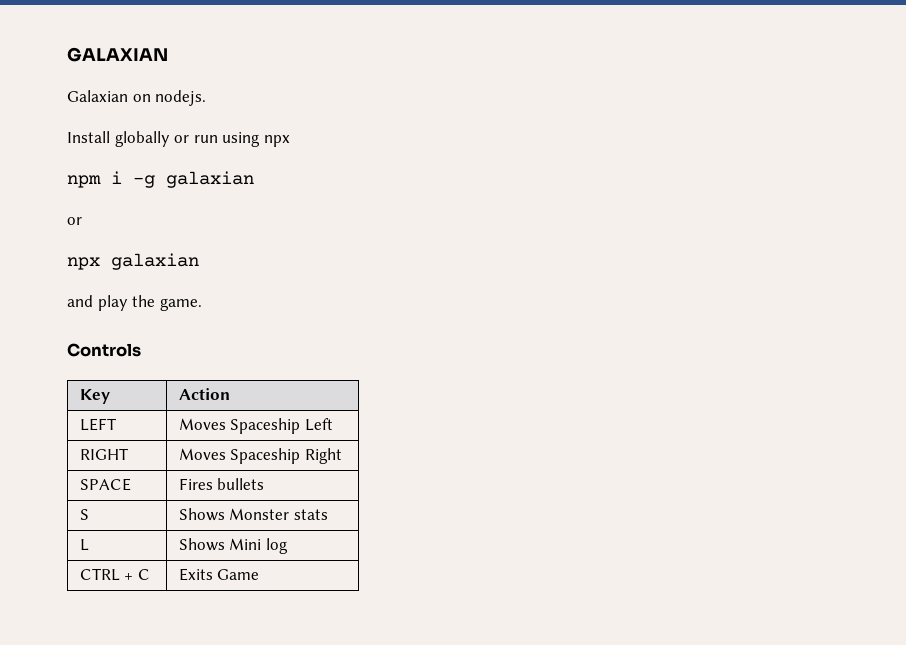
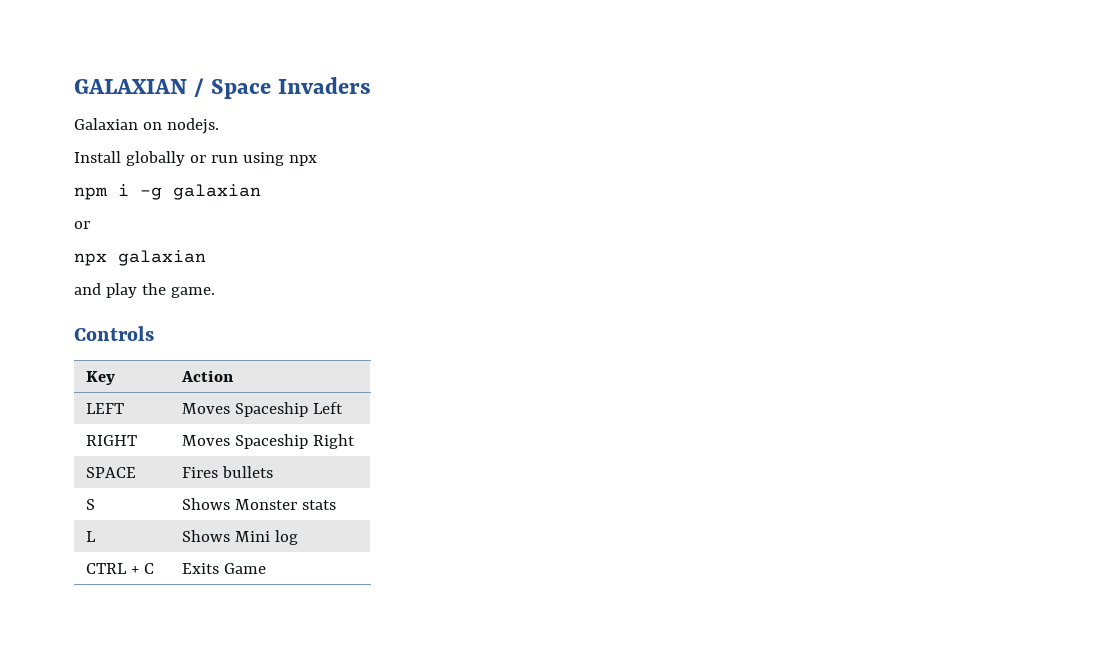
- GALAXIAN
+ GALAXIAN / Space Invaders

